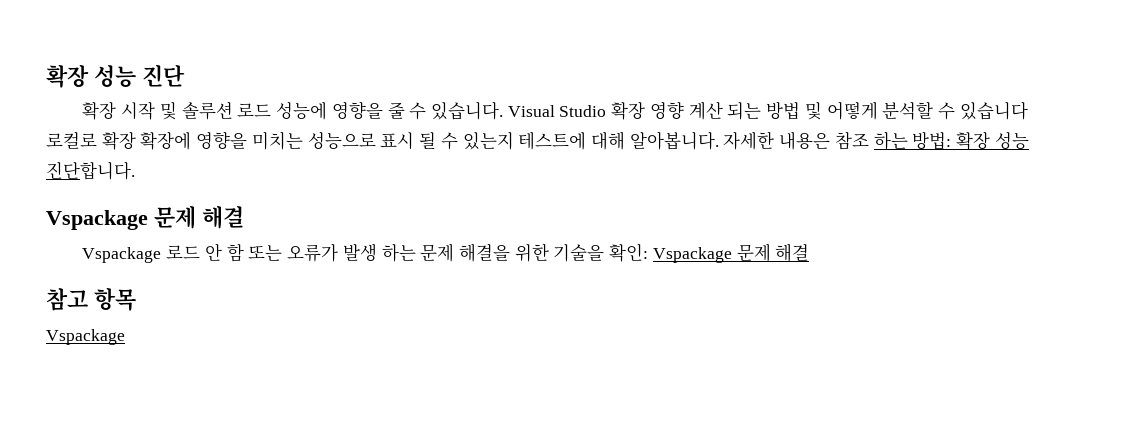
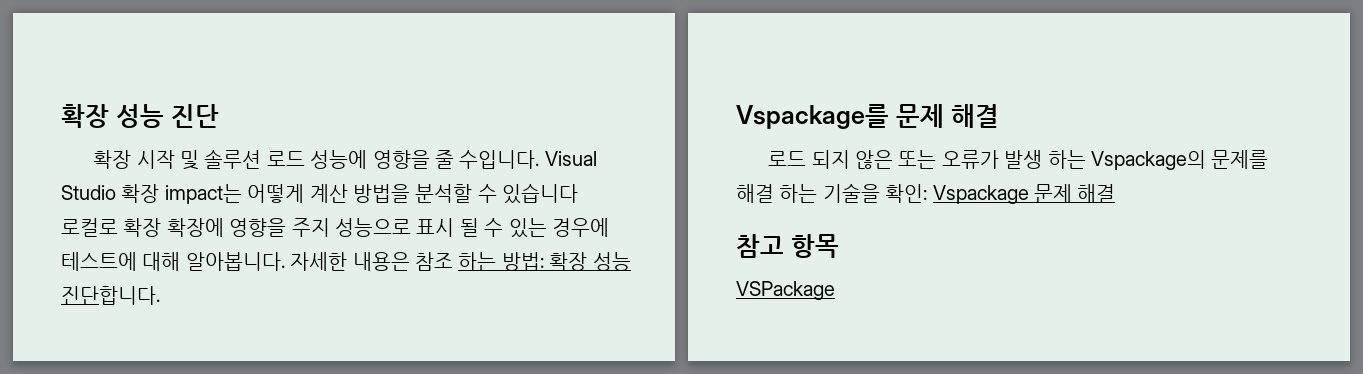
- 확장 시작 및 솔루션 로드 성능에 영향을 줄 수 있습니다.
+ 확장 시작 및 솔루션 로드 성능에 영향을 줄 수입니다.
- Visual Studio 확장 영향 계산 되는 방법 및 어떻게 분석할 수 있습니다 로컬로 확장 확장에 영향을 미치는 성능으로 표시 될 수 있는지 테스트에 대해 알아봅니다.
+ Visual Studio 확장 impact는 어떻게 계산 방법을 분석할 수 있습니다 로컬로 확장 확장에 영향을 주지 성능으로 표시 될 수 있는 경우에 테스트에 대해 알아봅니다.
  자세한 내용은 참조 하는 방법: 확장 성능 진단합니다.
- Vspackage 문제 해결
- Vspackage 로드 안 함 또는 오류가 발생 하는 문제 해결을 위한 기술을 확인: Vspackage 문제 해결
+ Vspackage를 문제 해결
+ 로드 되지 않은 또는 오류가 발생 하는 Vspackage의 문제를 해결 하는 기술을 확인: Vspackage 문제 해결
  참고 항목
- Vspackage
+ VSPackage

